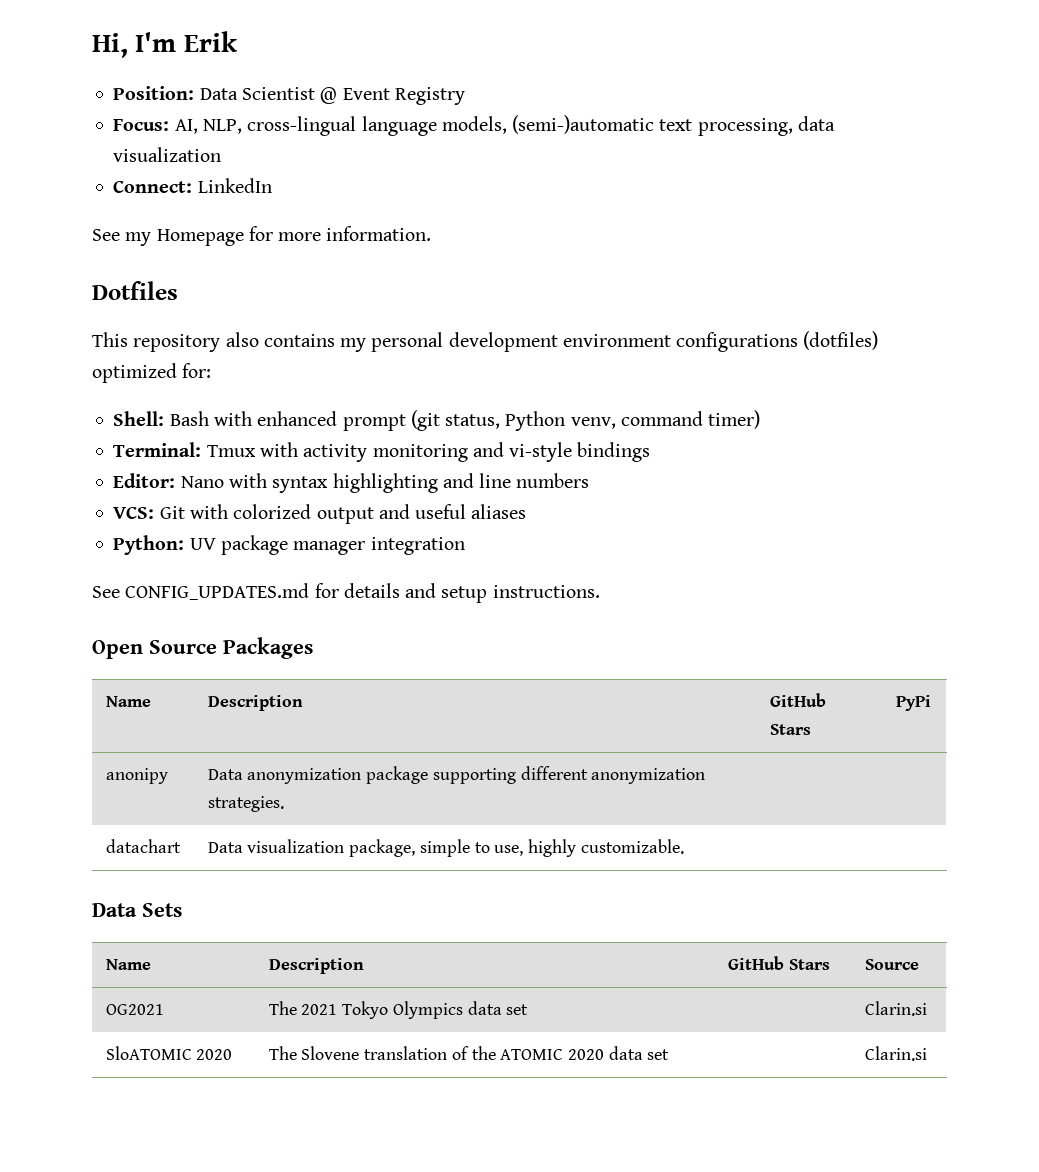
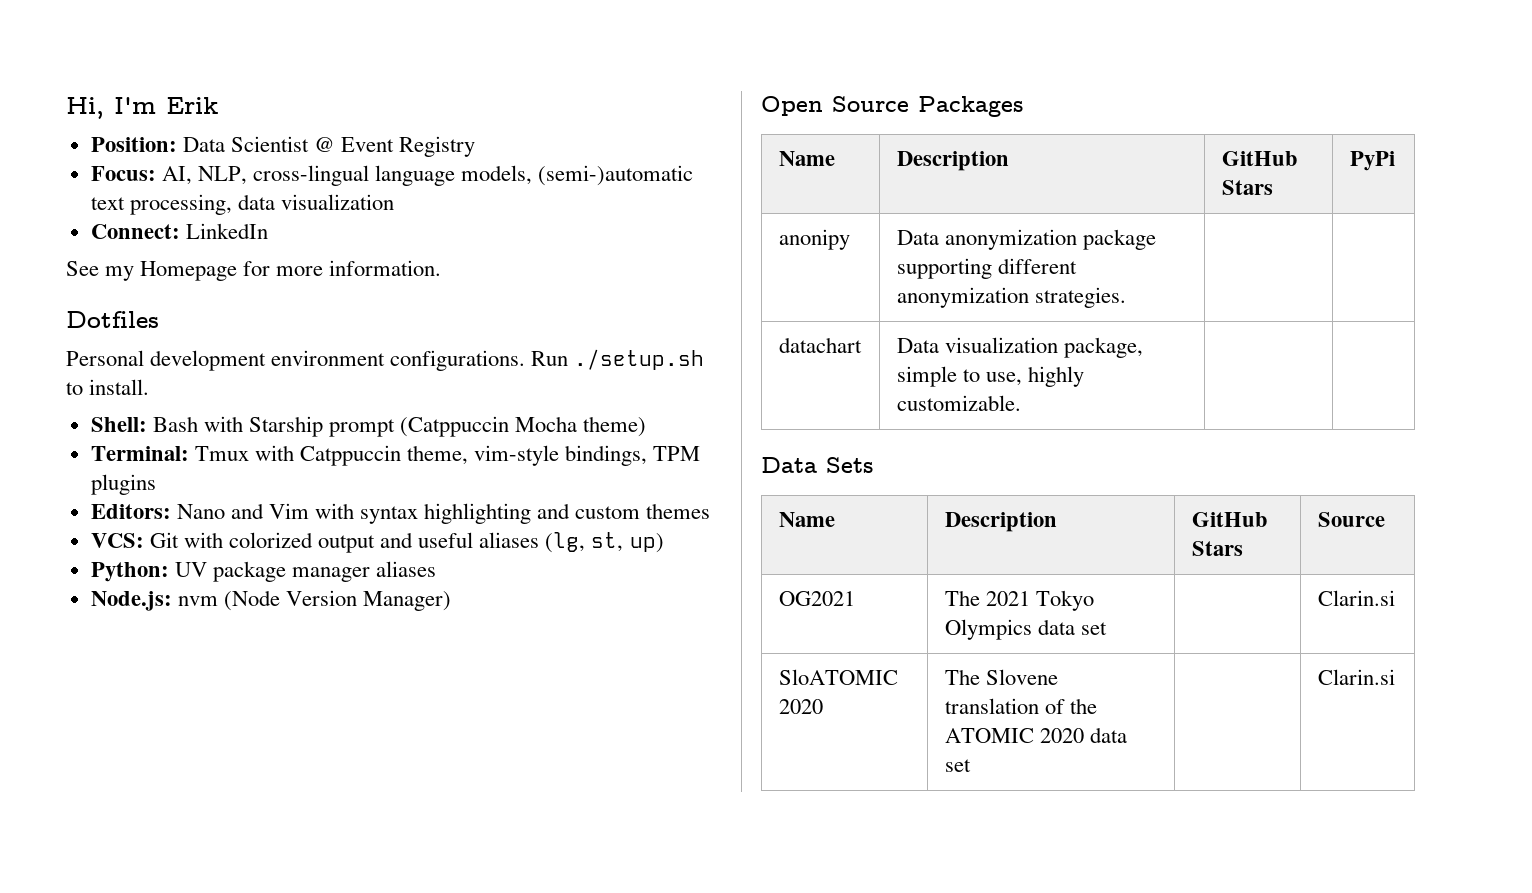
- This repository also contains my personal development environment configurations (dotfiles) optimized for:
- Shell: Bash with enhanced prompt (git status, Python venv, command timer)
- Terminal: Tmux with activity monitoring and vi-style bindings
- Editor: Nano with syntax highlighting and line numbers
+ Personal development environment configurations. Run ./setup.sh to install.
+ Shell: Bash with Starship prompt (Catppuccin Mocha theme)
+ Terminal: Tmux with Catppuccin theme, vim-style bindings, TPM plugins
+ Editors: Nano and Vim with syntax highlighting and custom themes
- VCS: Git with colorized output and useful aliases
+ VCS: Git with colorized output and useful aliases (lg, st, up)
- Python: UV package manager integration
- See CONFIG_UPDATES.md for details and setup instructions.
+ Python: UV package manager aliases
+ Node.js: nvm (Node Version Manager)

